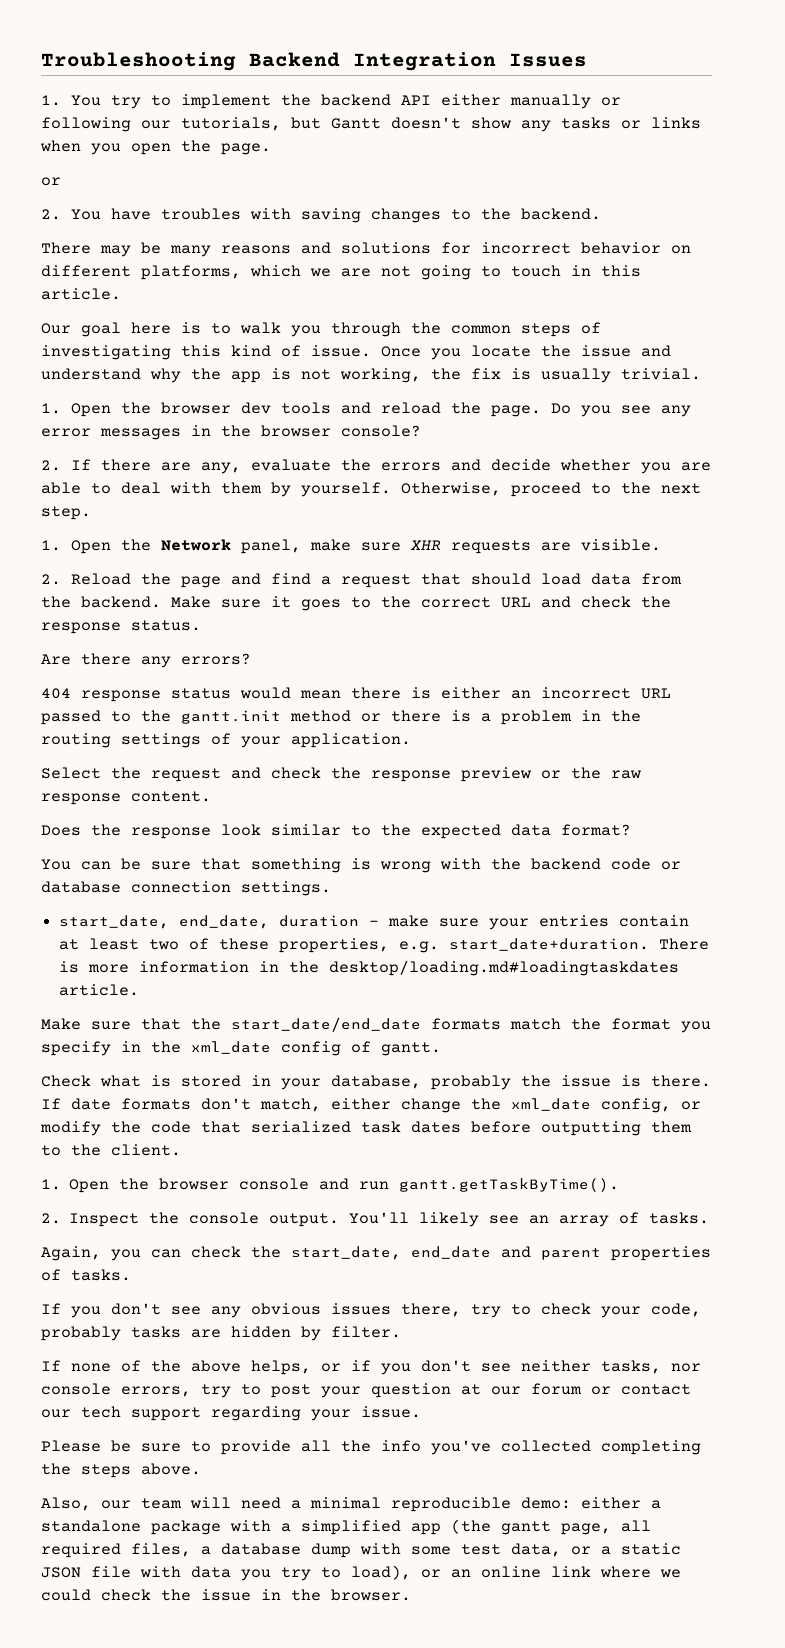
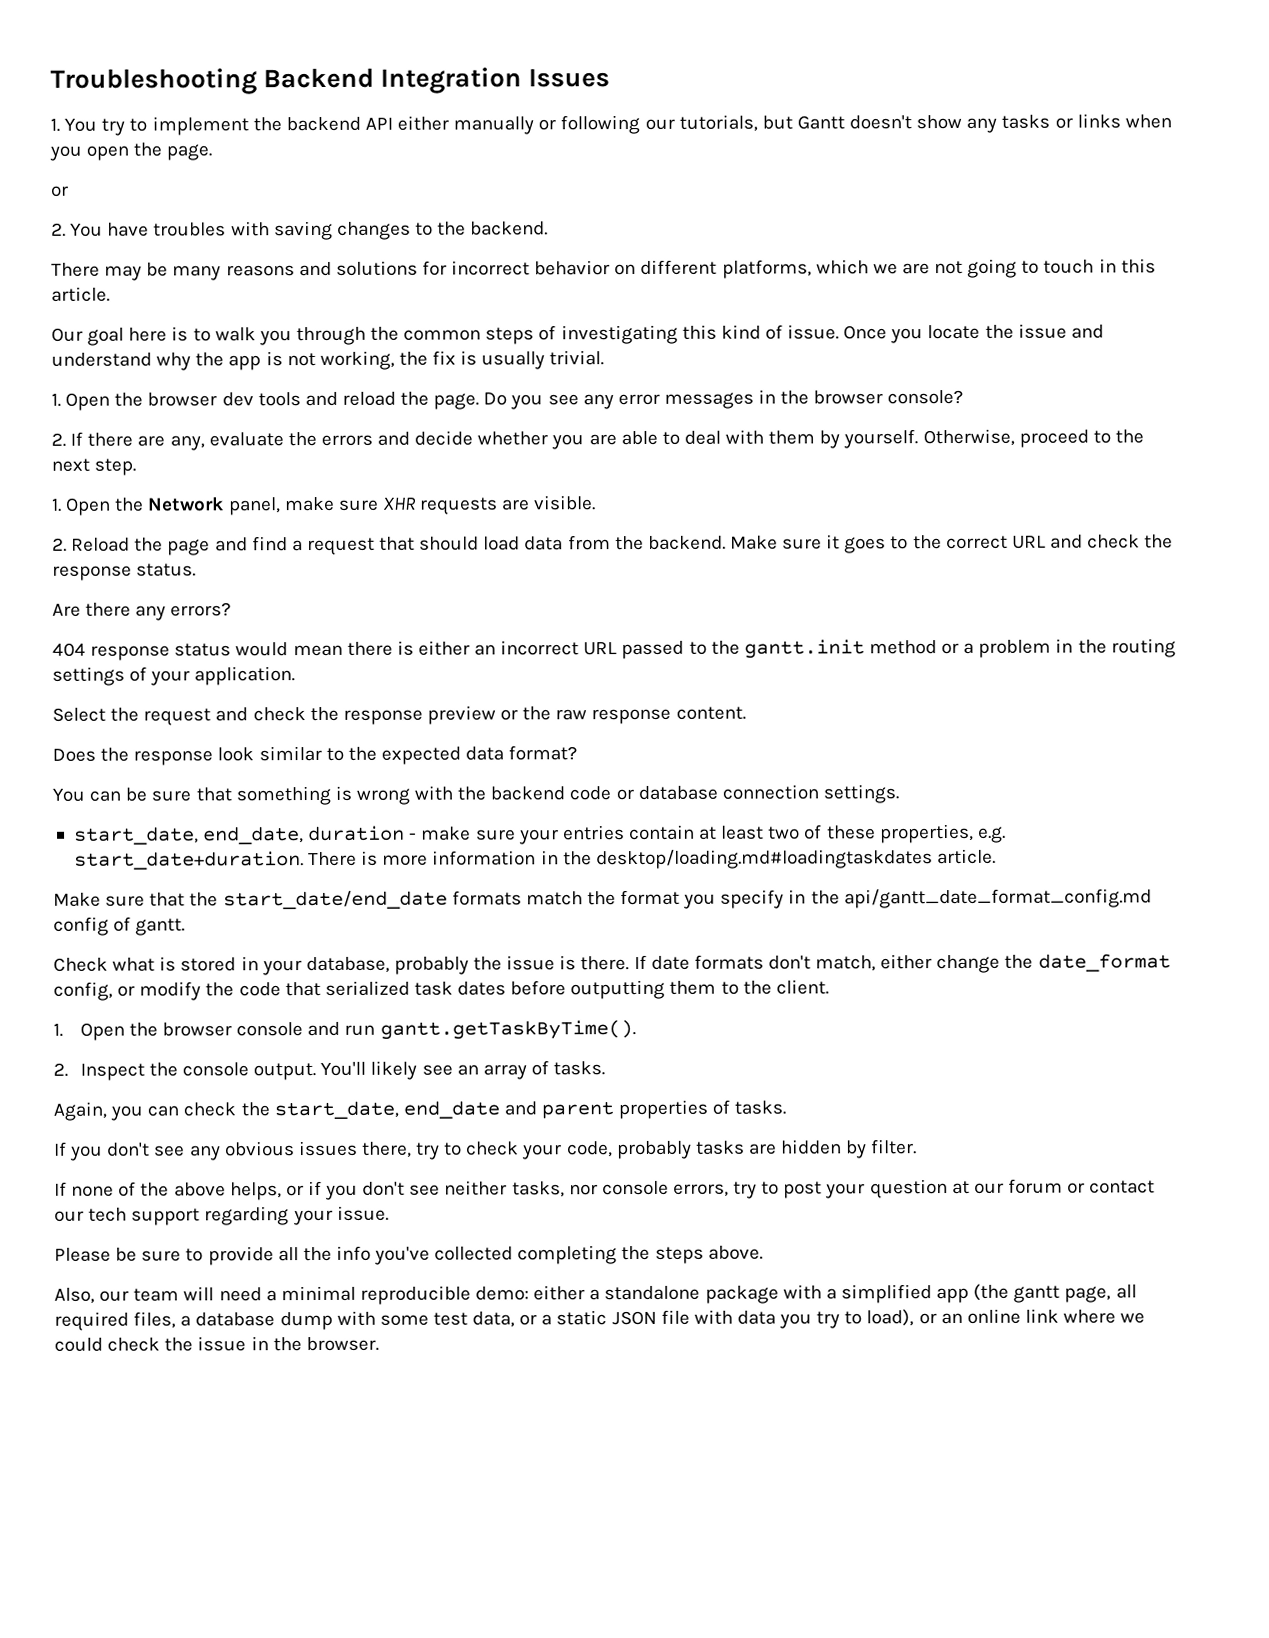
- 404 response status would mean there is either an incorrect URL passed to the gantt.init method or there is a problem in the routing settings of your application.
+ 404 response status would mean there is either an incorrect URL passed to the gantt.init method or a problem in the routing settings of your application.
- Make sure that the start_date/end_date formats match the format you specify in the xml_date config of gantt.
+ Make sure that the start_date/end_date formats match the format you specify in the api/gantt_date_format_config.md config of gantt.
- If date formats don't match, either change the xml_date config, or modify the code that serialized task dates before outputting them to the client.
+ If date formats don't match, either change the date_format config, or modify the code that serialized task dates before outputting them to the client.

